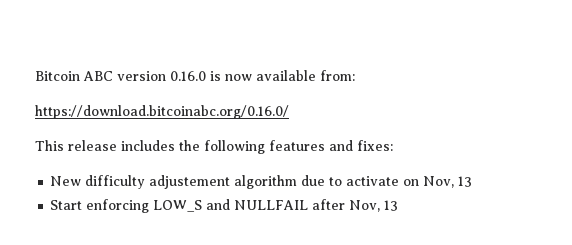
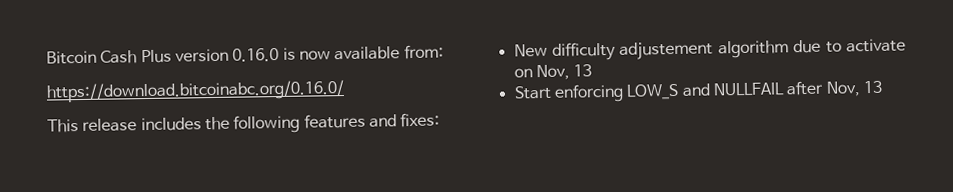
- Bitcoin ABC version 0.16.0 is now available from:
+ Bitcoin Cash Plus version 0.16.0 is now available from:

